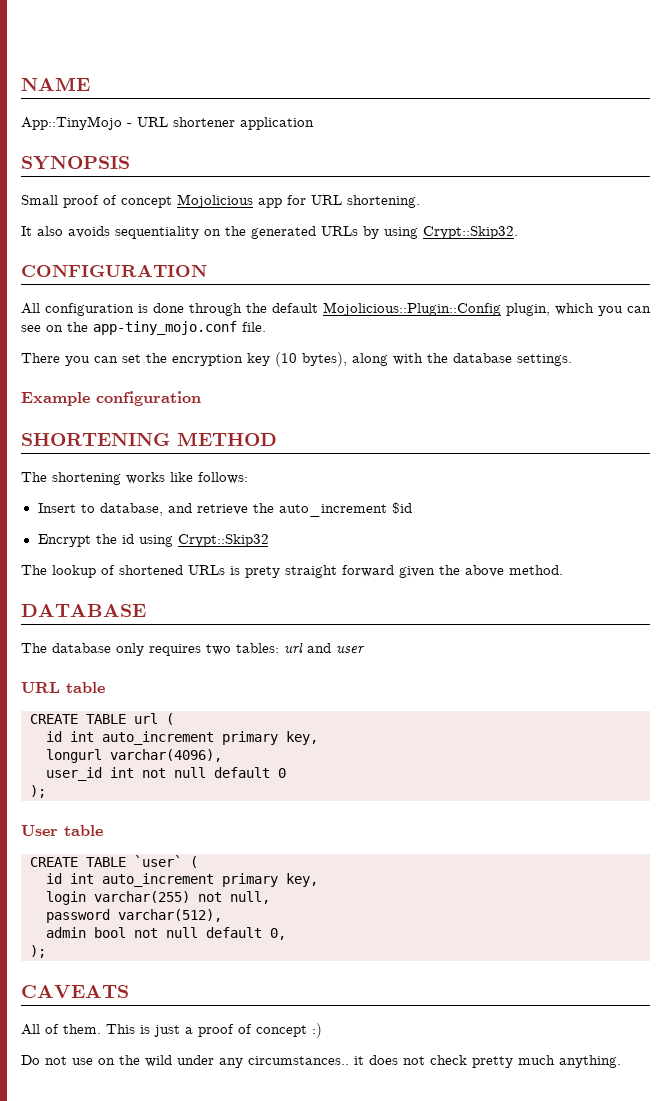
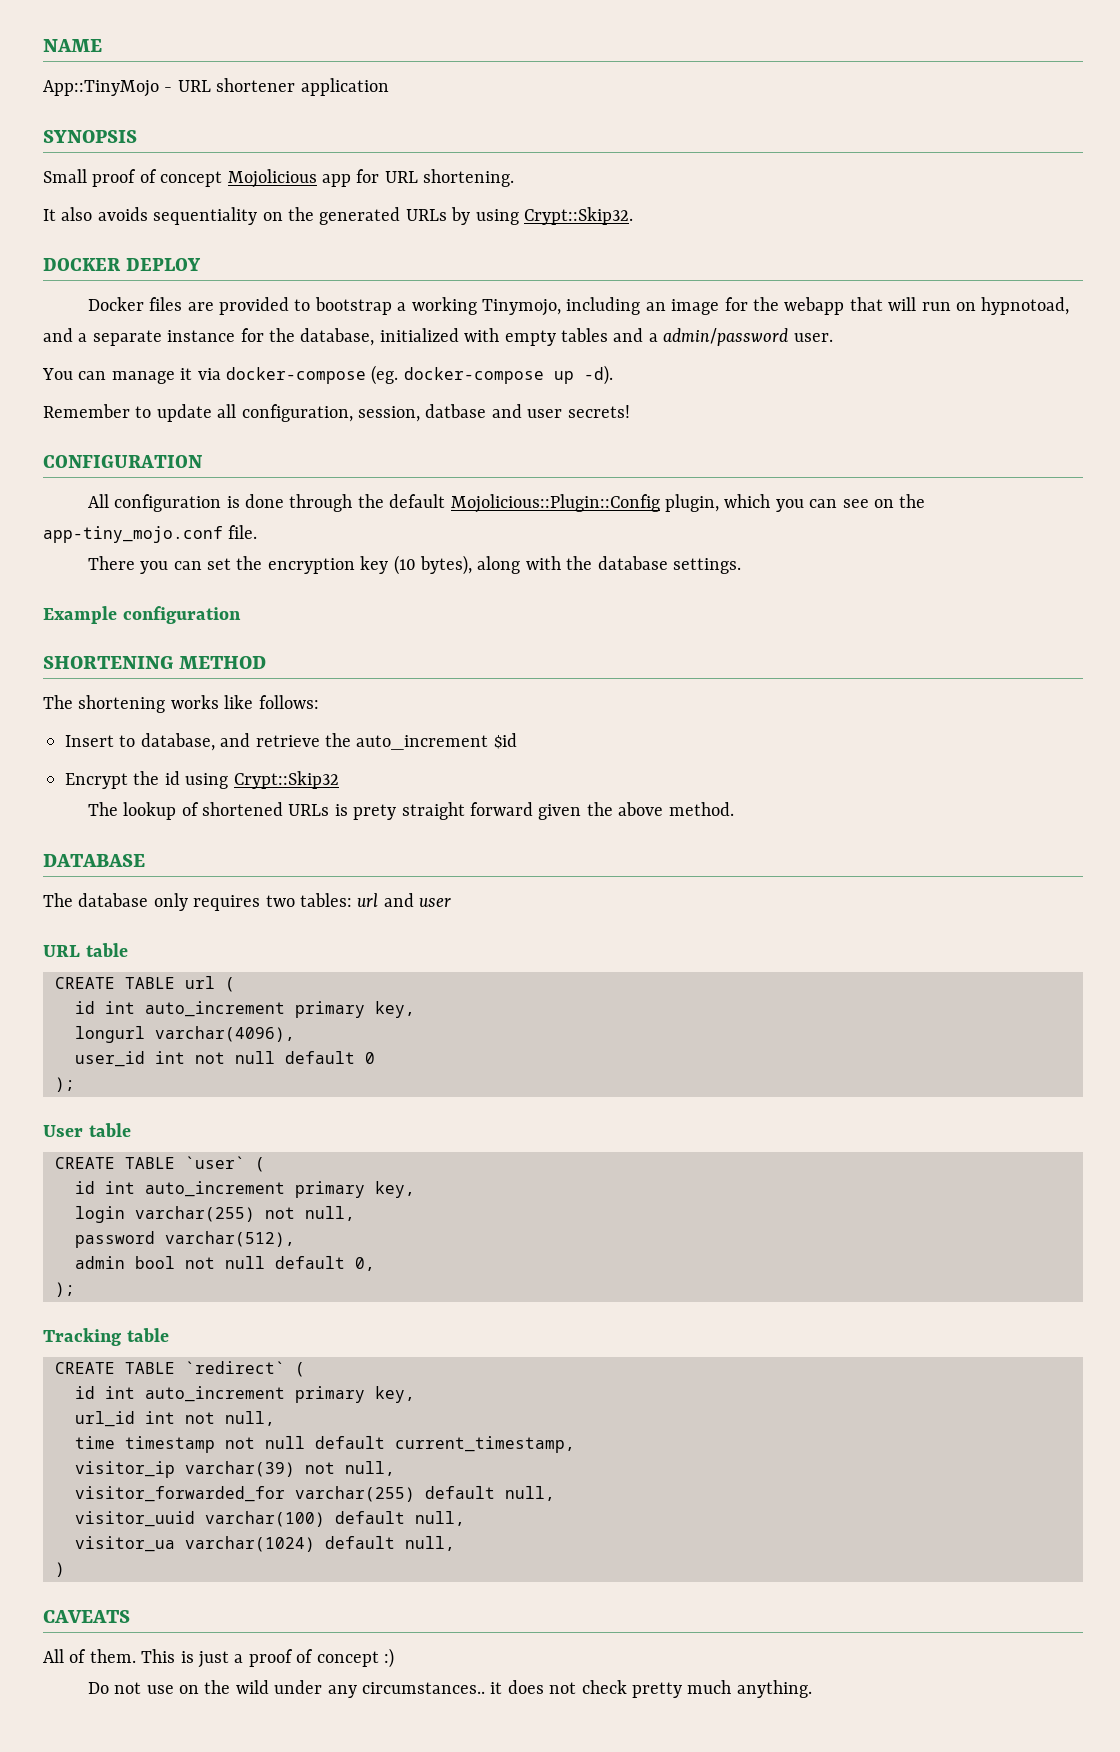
+ DOCKER DEPLOY
+ Docker files are provided to bootstrap a working Tinymojo, including an image for the webapp that will run on hypnotoad, and a separate instance for the database, initialized with empty tables and a admin/password user.
+ You can manage it via docker-compose (eg. docker-compose up -d).
+ Remember to update all configuration, session, datbase and user secrets!
+ Tracking table
+ CREATE TABLE `redirect` (
+ id int auto_increment primary key,
+ url_id int not null,
+ time timestamp not null default current_timestamp,
+ visitor_ip varchar(39) not null,
+ visitor_forwarded_for varchar(255) default null,
+ visitor_uuid varchar(100) default null,
+ visitor_ua varchar(1024) default null,
+ )

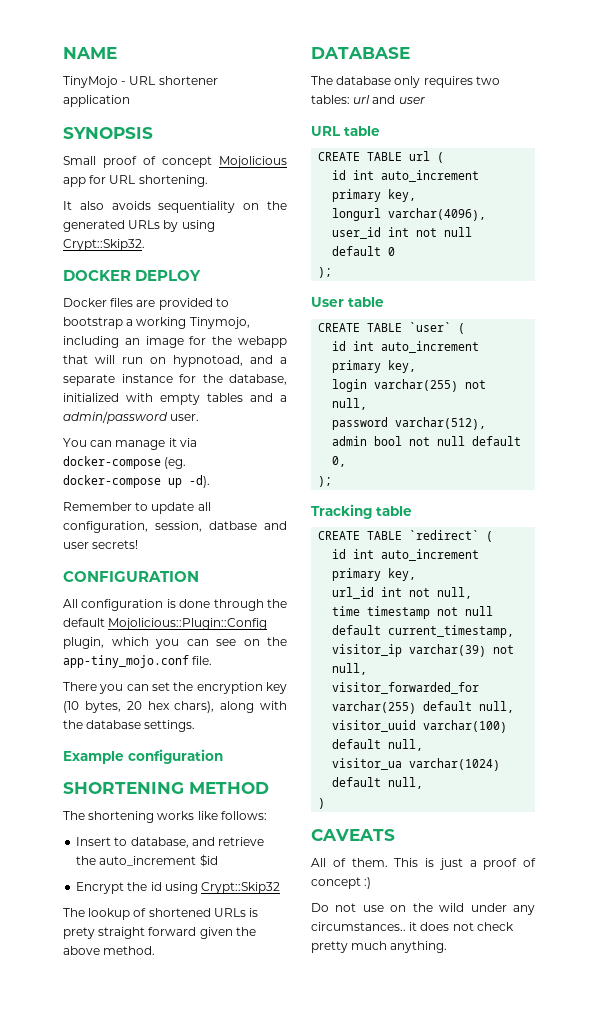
- App::TinyMojo - URL shortener application
+ TinyMojo - URL shortener application
- There you can set the encryption key (10 bytes), along with the database settings.
+ There you can set the encryption key (10 bytes, 20 hex chars), along with the database settings.

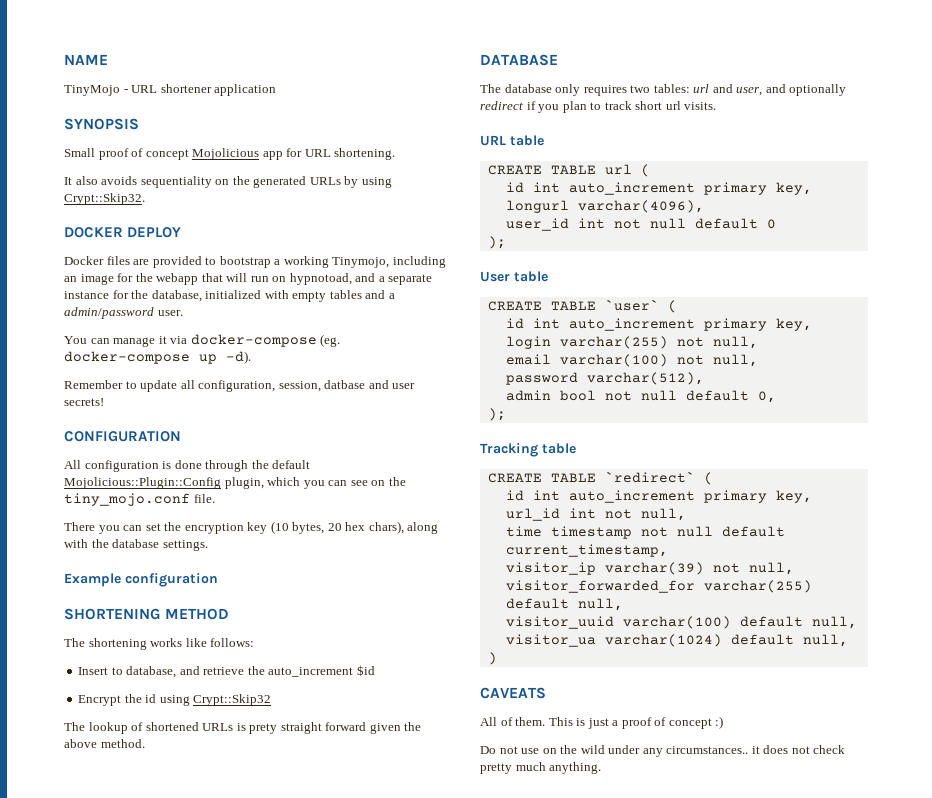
- All configuration is done through the default Mojolicious::Plugin::Config plugin, which you can see on the app-tiny_mojo.conf file.
+ All configuration is done through the default Mojolicious::Plugin::Config plugin, which you can see on the tiny_mojo.conf file.
- The database only requires two tables: url and user
+ The database only requires two tables: url and user, and optionally redirect if you plan to track short url visits.
+ email varchar(100) not null,

